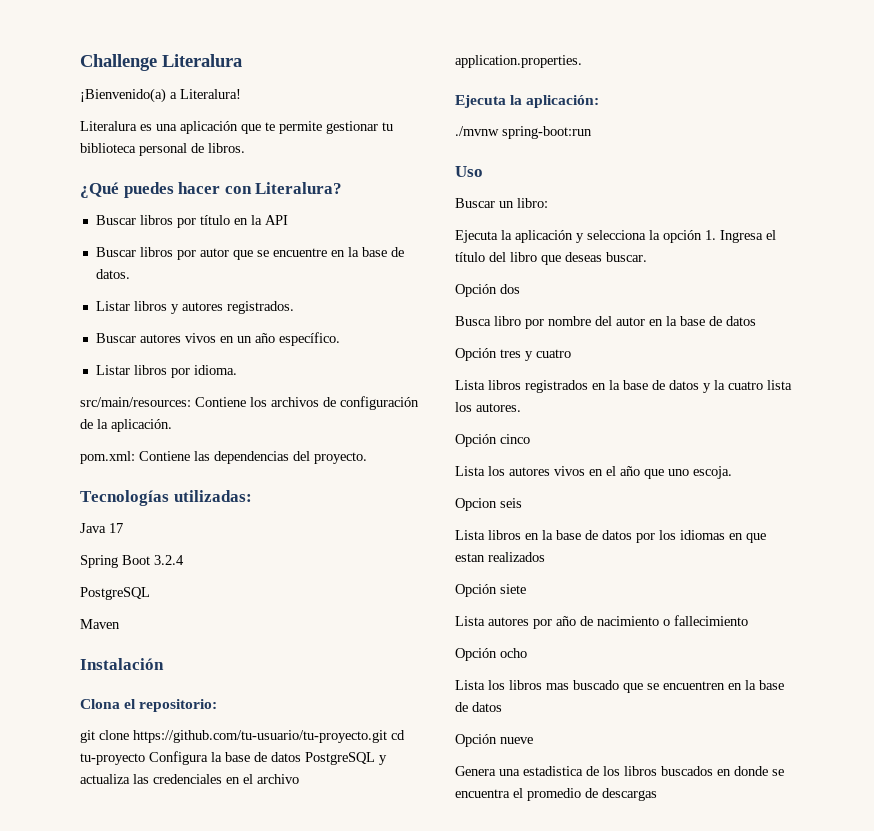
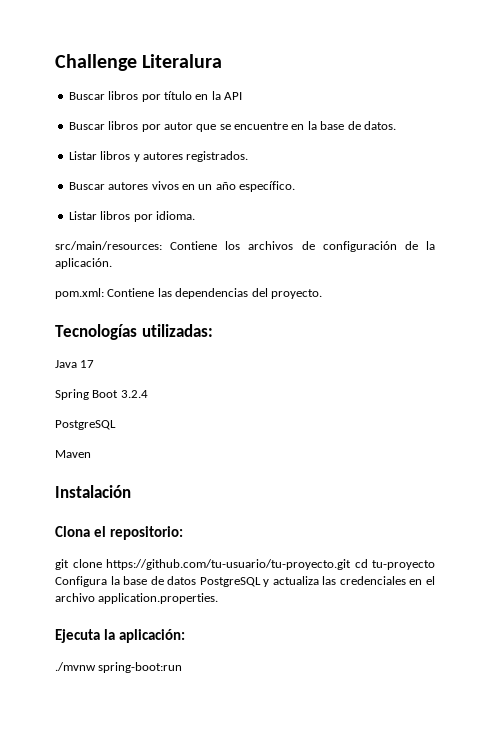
- ¡Bienvenido(a) a Literalura!
- Literalura es una aplicación que te permite gestionar tu biblioteca personal de libros.
- ¿Qué puedes hacer con Literalura?
- Uso
- Buscar un libro:
- Ejecuta la aplicación y selecciona la opción 1. Ingresa el título del libro que deseas buscar.
- Opción dos
- Busca libro por nombre del autor en la base de datos
- Opción tres y cuatro
- Lista libros registrados en la base de datos y la cuatro lista los autores.
- Opción cinco
- Lista los autores vivos en el año que uno escoja.
- Opcion seis
- Lista libros en la base de datos por los idiomas en que estan realizados
- Opción siete
- Lista autores por año de nacimiento o fallecimiento
- Opción ocho
- Lista los libros mas buscado que se encuentren en la base de datos
- Opción nueve
- Genera una estadistica de los libros buscados en donde se encuentra el promedio de descargas

